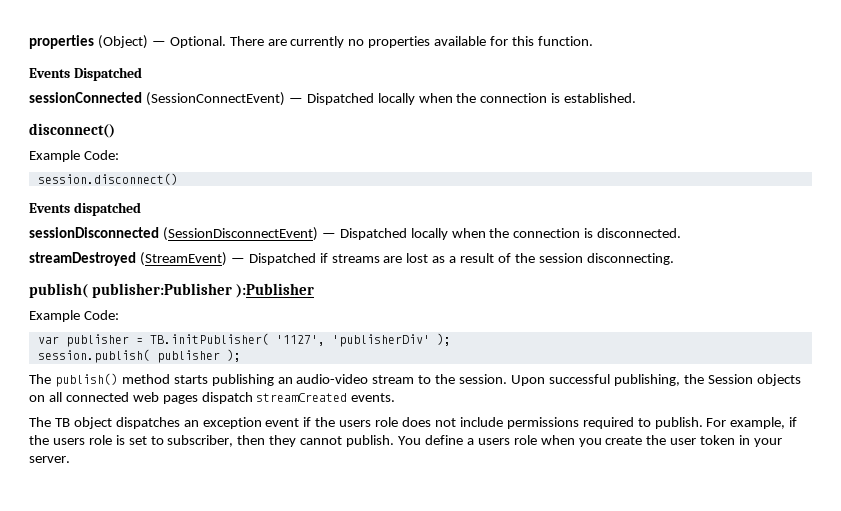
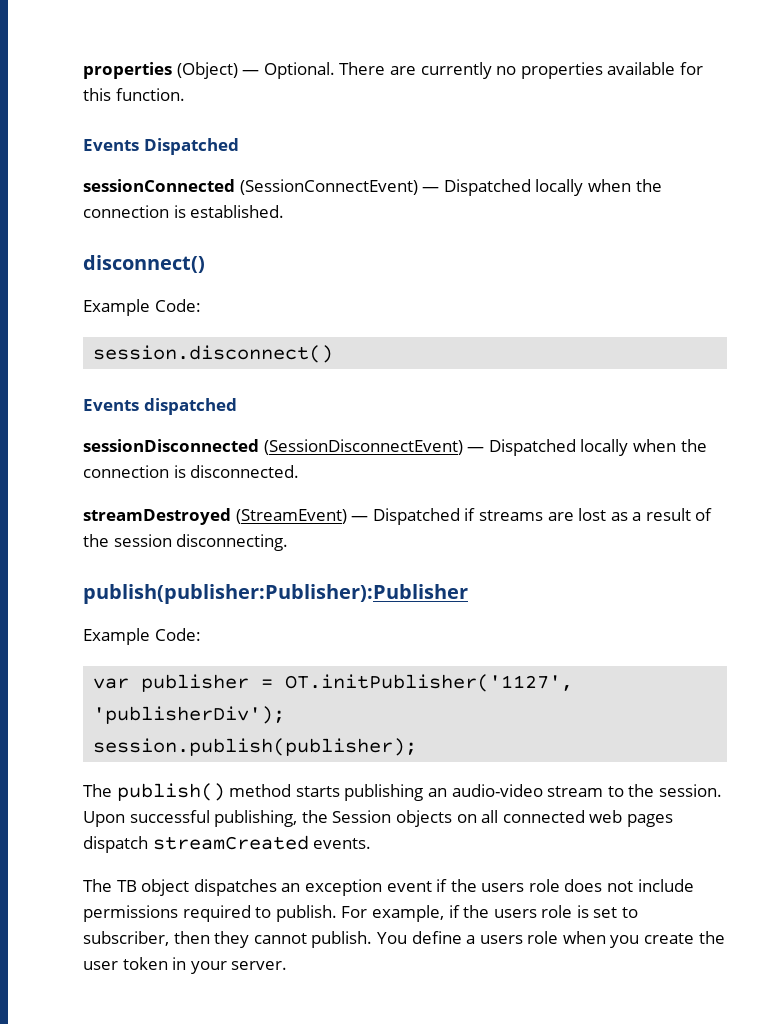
- publish( publisher:Publisher ):Publisher
+ publish(publisher:Publisher):Publisher
- var publisher = TB.initPublisher( '1127', 'publisherDiv' );
- session.publish( publisher );
+ var publisher = OT.initPublisher('1127', 'publisherDiv');
+ session.publish(publisher);

